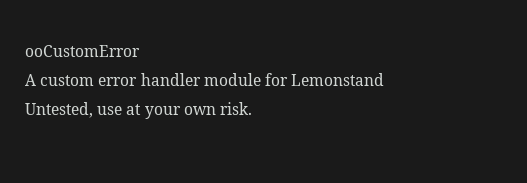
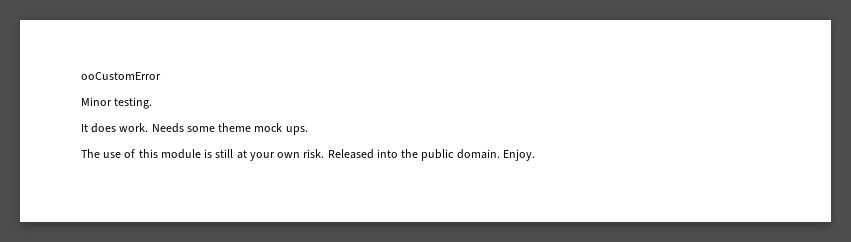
- A custom error handler module for Lemonstand
- Untested, use at your own risk.
+ Minor testing.
+ It does work. Needs some theme mock ups.
+ The use of this module is still at your own risk. Released into the public domain. Enjoy.

